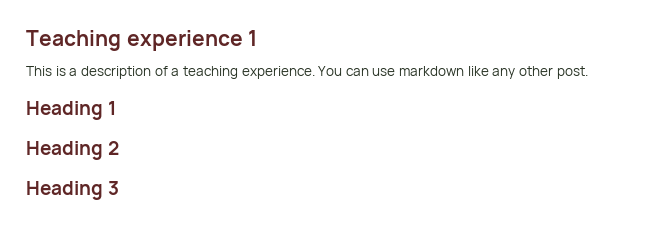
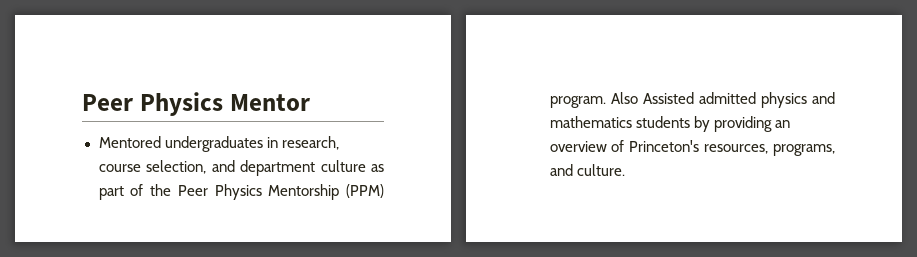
- Teaching experience 1
- This is a description of a teaching experience. You can use markdown like any other post.
- Heading 1
- Heading 2
- Heading 3
+ Peer Physics Mentor
+ Mentored undergraduates in research, course selection, and department culture as part of the Peer Physics Mentorship (PPM) program. Also Assisted admitted physics and mathematics students by providing an overview of Princeton's resources, programs, and culture.

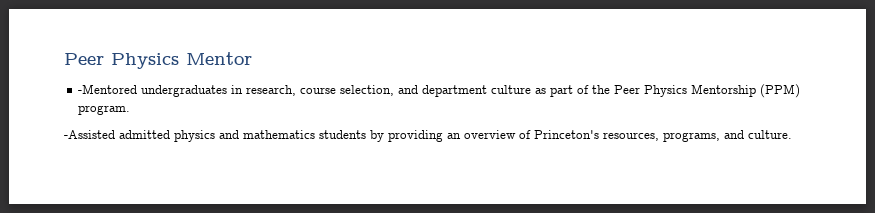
- Mentored undergraduates in research, course selection, and department culture as part of the Peer Physics Mentorship (PPM) program. Also Assisted admitted physics and mathematics students by providing an overview of Princeton's resources, programs, and culture.
+ -Mentored undergraduates in research, course selection, and department culture as part of the Peer Physics Mentorship (PPM) program.
+ -Assisted admitted physics and mathematics students by providing an overview of Princeton's resources, programs, and culture.

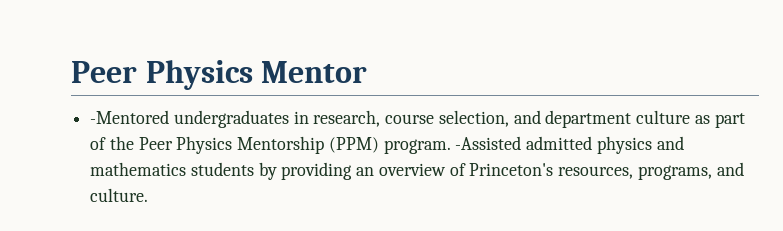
- -Mentored undergraduates in research, course selection, and department culture as part of the Peer Physics Mentorship (PPM) program.
- -Assisted admitted physics and mathematics students by providing an overview of Princeton's resources, programs, and culture.
+ -Mentored undergraduates in research, course selection, and department culture as part of the Peer Physics Mentorship (PPM) program. -Assisted admitted physics and mathematics students by providing an overview of Princeton's resources, programs, and culture.

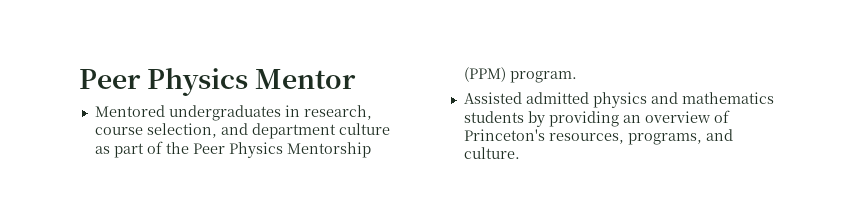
- -Mentored undergraduates in research, course selection, and department culture as part of the Peer Physics Mentorship (PPM) program. -Assisted admitted physics and mathematics students by providing an overview of Princeton's resources, programs, and culture.
+ Mentored undergraduates in research, course selection, and department culture as part of the Peer Physics Mentorship (PPM) program.
+ Assisted admitted physics and mathematics students by providing an overview of Princeton's resources, programs, and culture.

